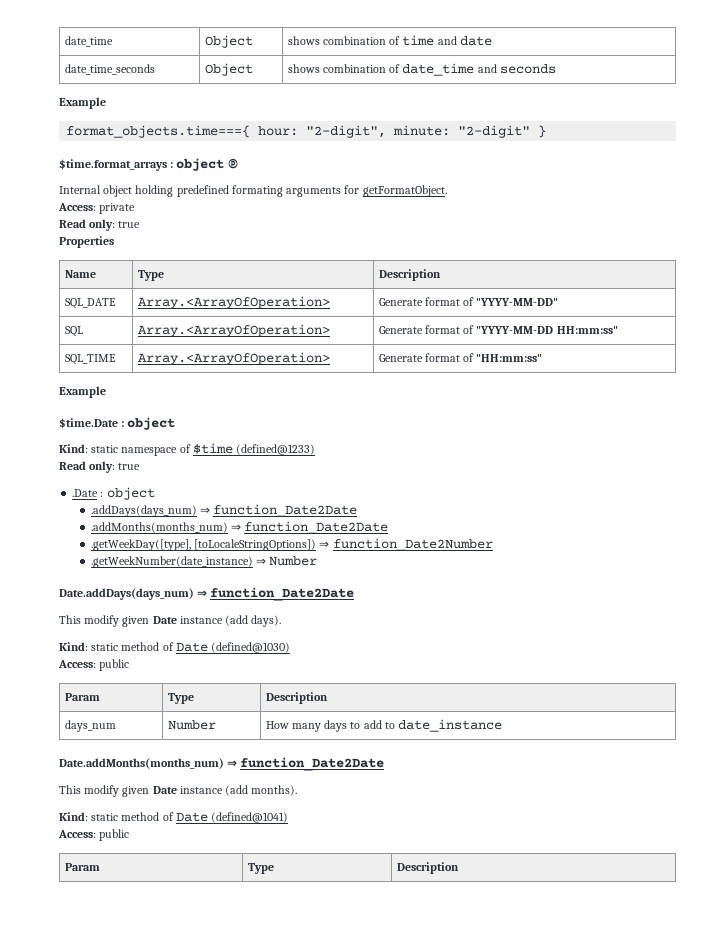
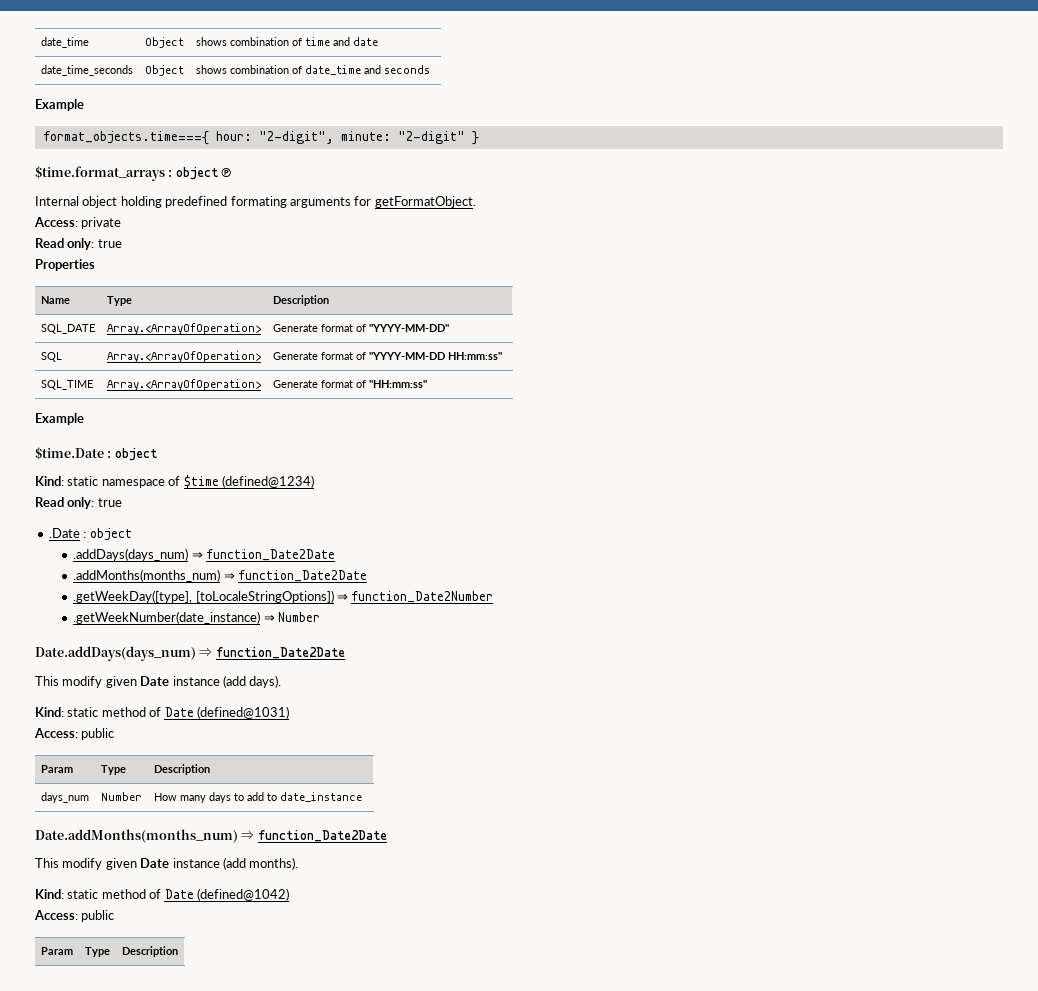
- Kind: static namespace of $time (defined@1233)
+ Kind: static namespace of $time (defined@1234)
- Kind: static method of Date (defined@1030)
+ Kind: static method of Date (defined@1031)
- Kind: static method of Date (defined@1041)
+ Kind: static method of Date (defined@1042)

